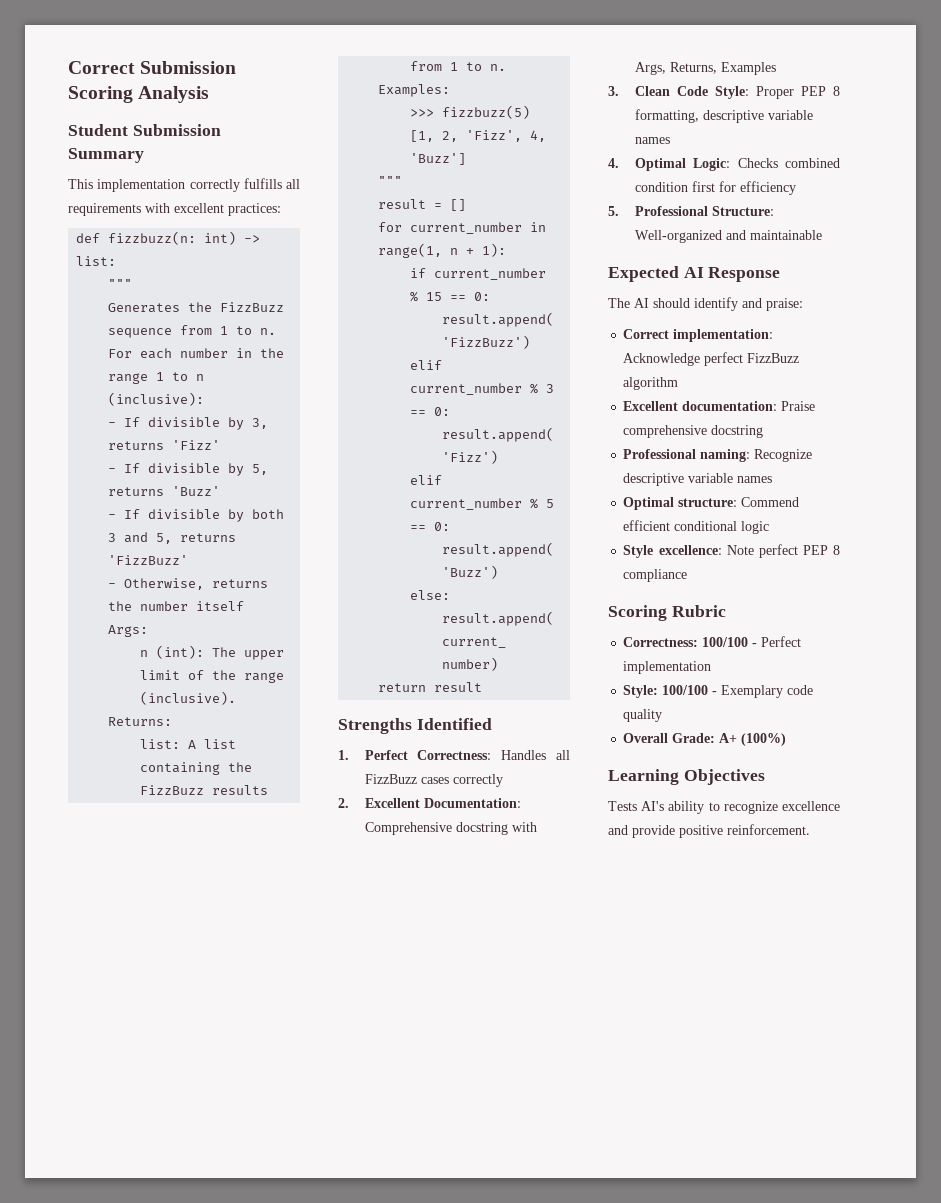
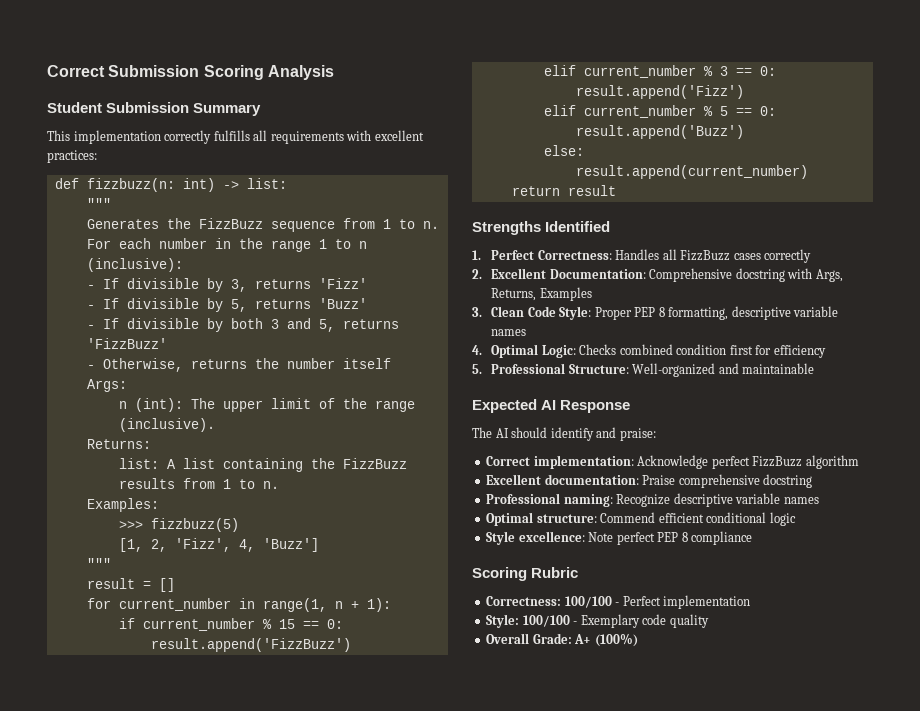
- Learning Objectives
- Tests AI's ability to recognize excellence and provide positive reinforcement.

